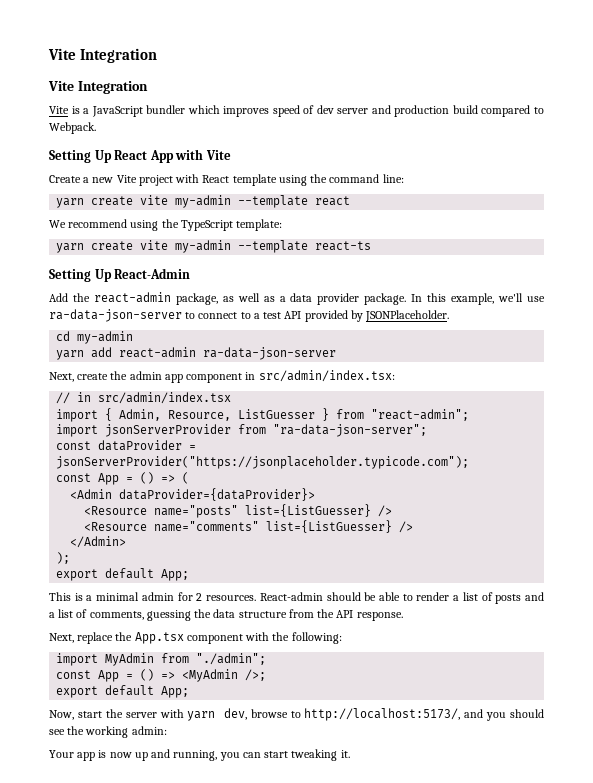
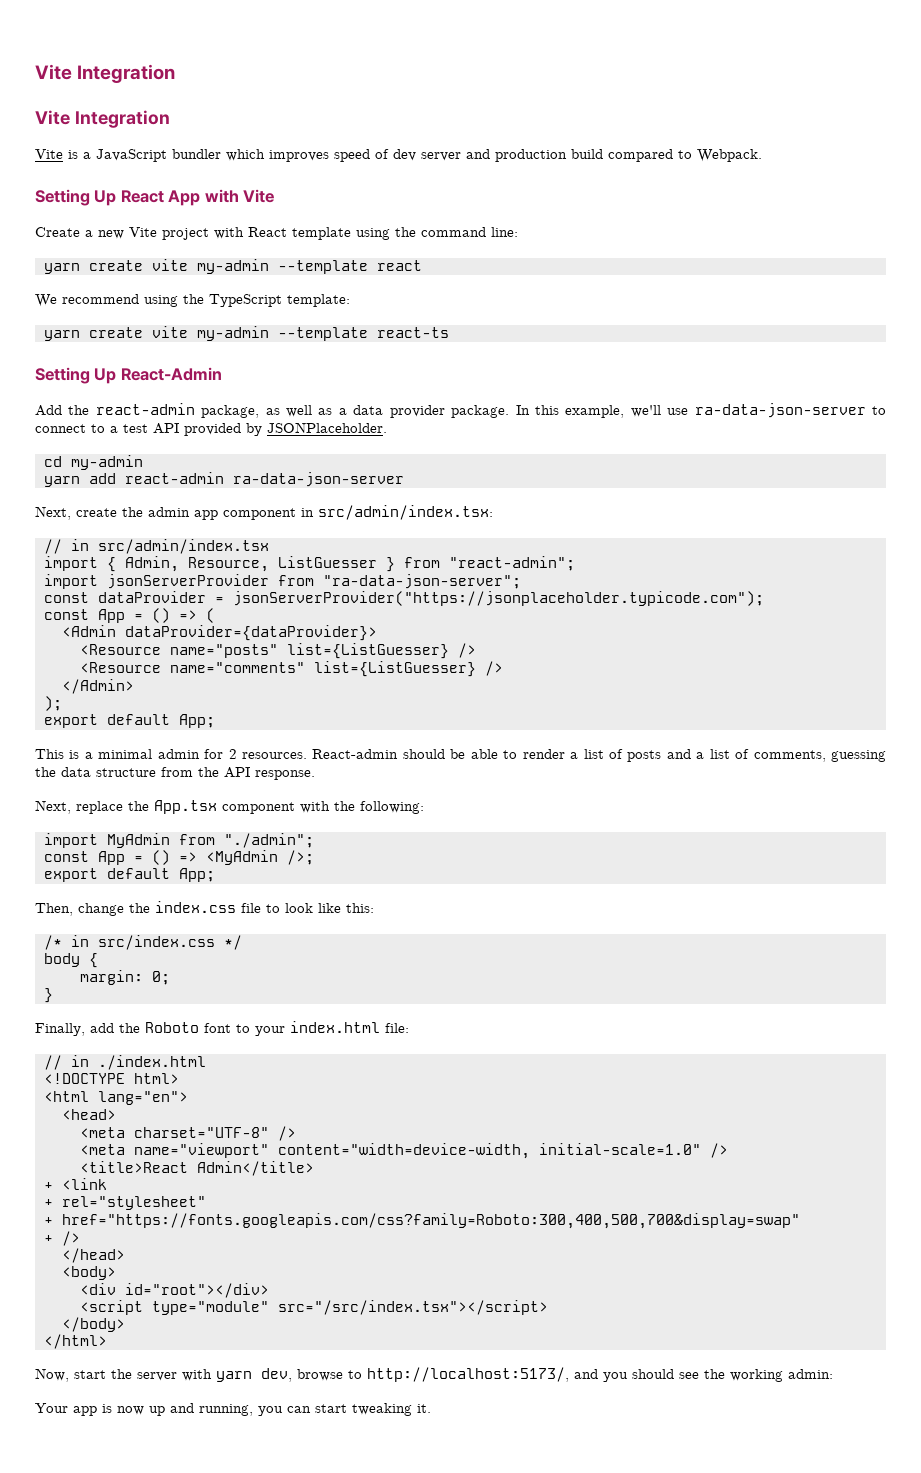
+ Then, change the index.css file to look like this:
+ /* in src/index.css */
+ body {
+ margin: 0;
+ }
+ Finally, add the Roboto font to your index.html file:
+ // in ./index.html
+ <!DOCTYPE html>
+ <html lang="en">
+ <head>
+ <meta charset="UTF-8" />
+ <meta name="viewport" content="width=device-width, initial-scale=1.0" />
+ <title>React Admin</title>
+ + <link
+ + rel="stylesheet"
+ + href="https://fonts.googleapis.com/css?family=Roboto:300,400,500,700&display=swap"
+ + />
+ </head>
+ <body>
+ <div id="root"></div>
+ <script type="module" src="/src/index.tsx"></script>
+ </body>
+ </html>

